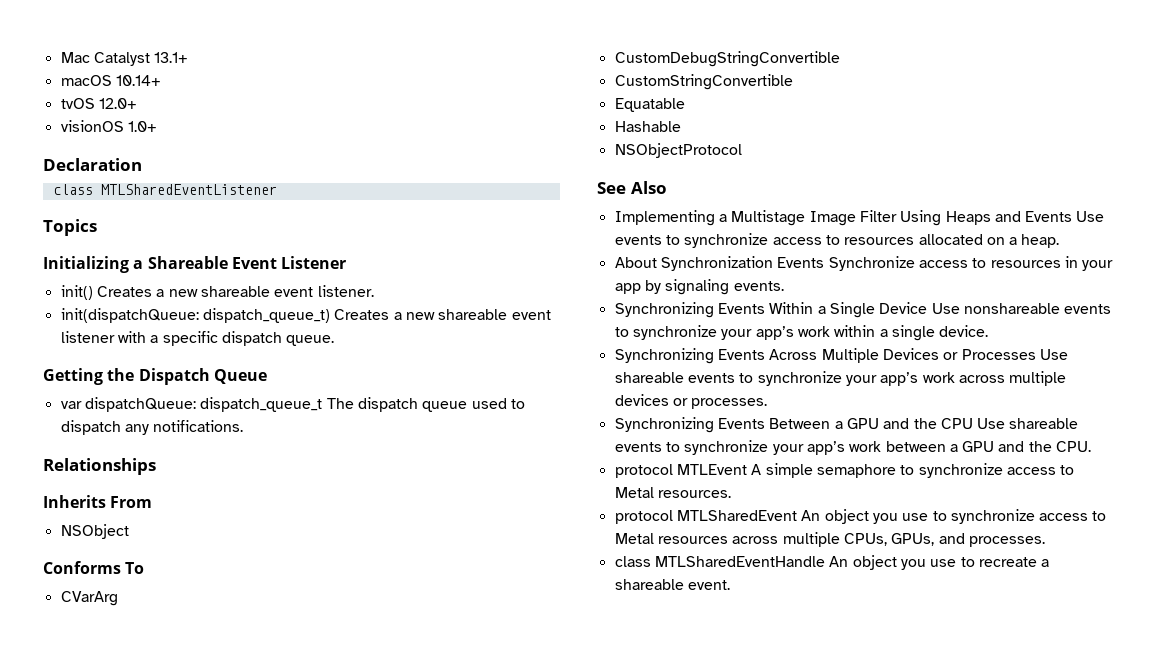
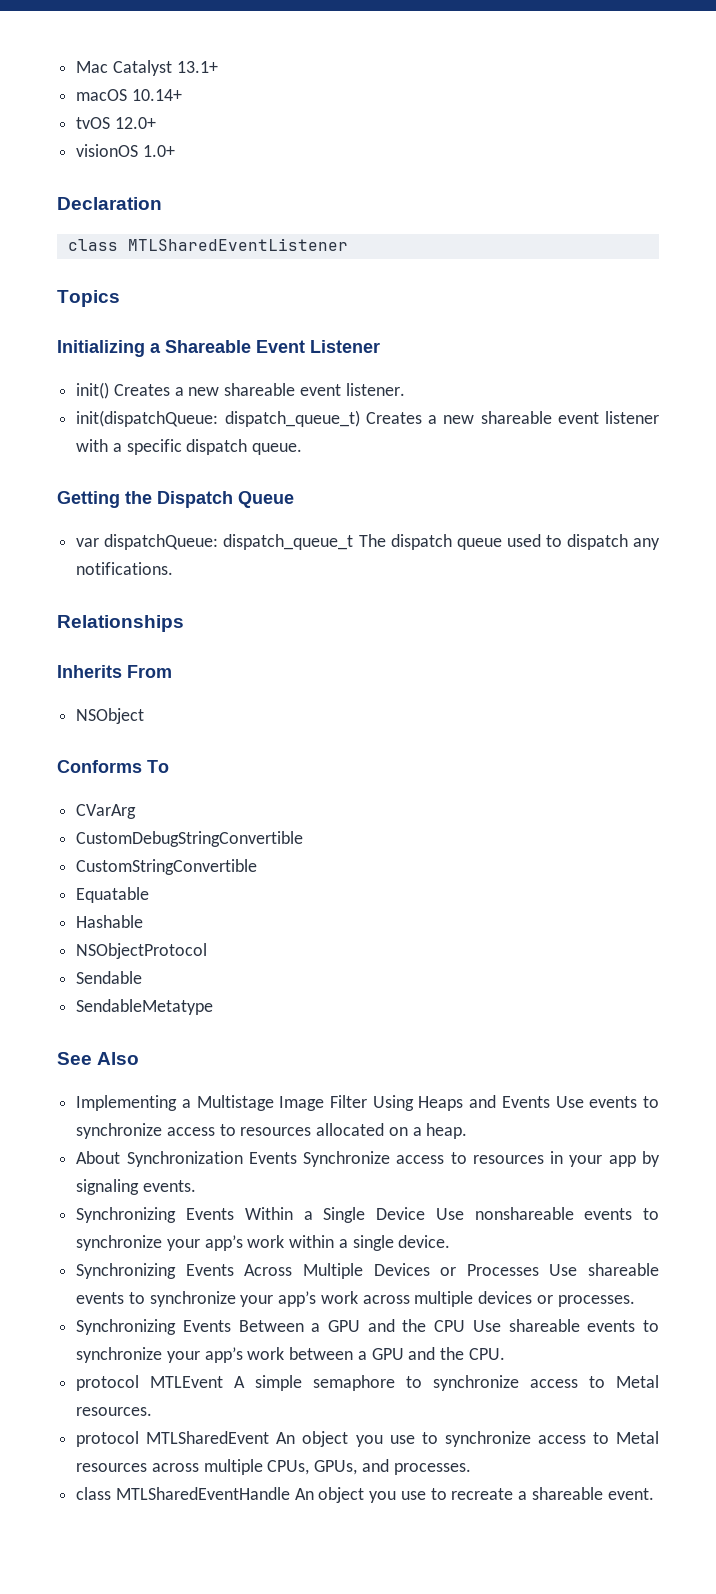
+ Sendable
+ SendableMetatype

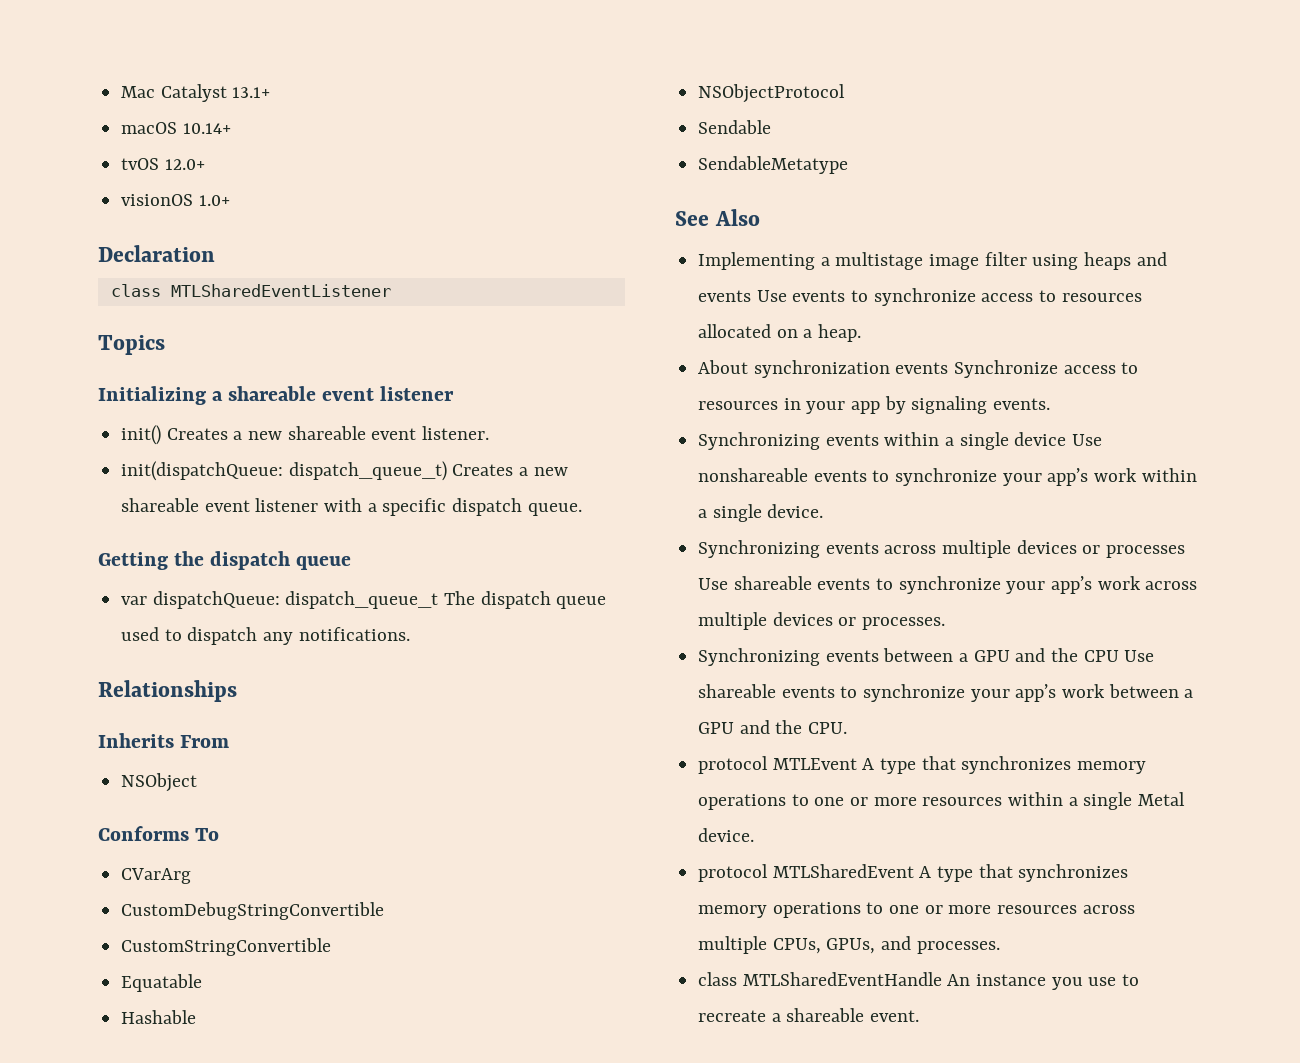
- Initializing a Shareable Event Listener
+ Initializing a shareable event listener
- Getting the Dispatch Queue
+ Getting the dispatch queue
- Implementing a Multistage Image Filter Using Heaps and Events Use events to synchronize access to resources allocated on a heap.
+ Implementing a multistage image filter using heaps and events Use events to synchronize access to resources allocated on a heap.
- About Synchronization Events Synchronize access to resources in your app by signaling events.
+ About synchronization events Synchronize access to resources in your app by signaling events.
- Synchronizing Events Within a Single Device Use nonshareable events to synchronize your app’s work within a single device.
+ Synchronizing events within a single device Use nonshareable events to synchronize your app’s work within a single device.
- Synchronizing Events Across Multiple Devices or Processes Use shareable events to synchronize your app’s work across multiple devices or processes.
+ Synchronizing events across multiple devices or processes Use shareable events to synchronize your app’s work across multiple devices or processes.
- Synchronizing Events Between a GPU and the CPU Use shareable events to synchronize your app’s work between a GPU and the CPU.
+ Synchronizing events between a GPU and the CPU Use shareable events to synchronize your app’s work between a GPU and the CPU.
- protocol MTLEvent A simple semaphore to synchronize access to Metal resources.
- protocol MTLSharedEvent An object you use to synchronize access to Metal resources across multiple CPUs, GPUs, and processes.
+ protocol MTLEvent A type that synchronizes memory operations to one or more resources within a single Metal device.
+ protocol MTLSharedEvent A type that synchronizes memory operations to one or more resources across multiple CPUs, GPUs, and processes.
- class MTLSharedEventHandle An object you use to recreate a shareable event.
+ class MTLSharedEventHandle An instance you use to recreate a shareable event.

